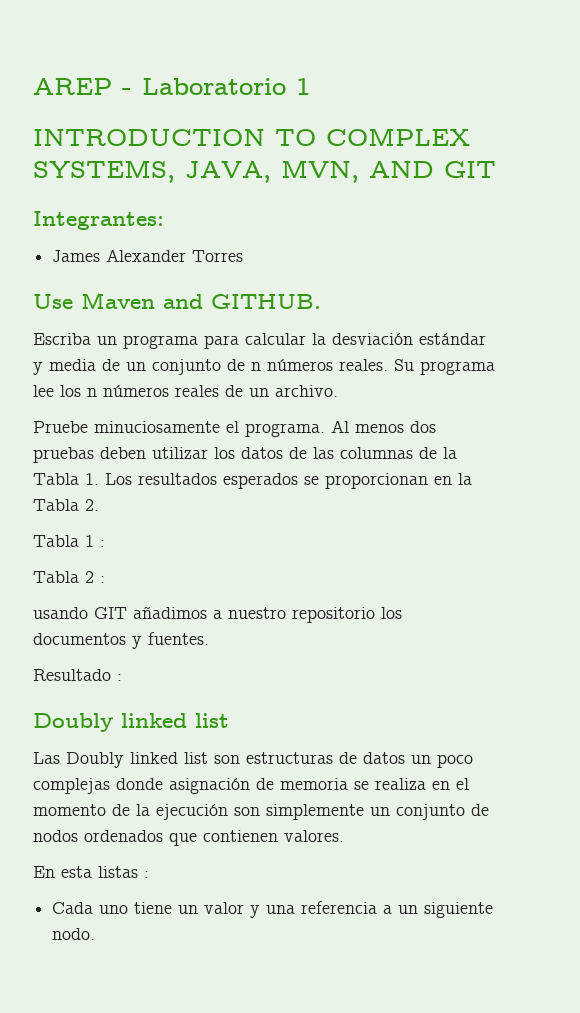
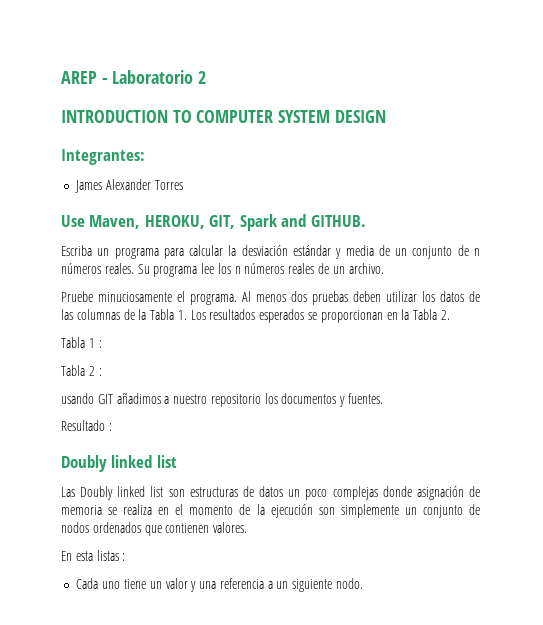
- AREP - Laboratorio 1
+ AREP - Laboratorio 2
- INTRODUCTION TO COMPLEX SYSTEMS, JAVA, MVN, AND GIT
+ INTRODUCTION TO COMPUTER SYSTEM DESIGN
- Use Maven and GITHUB.
+ Use Maven, HEROKU, GIT, Spark and GITHUB.

